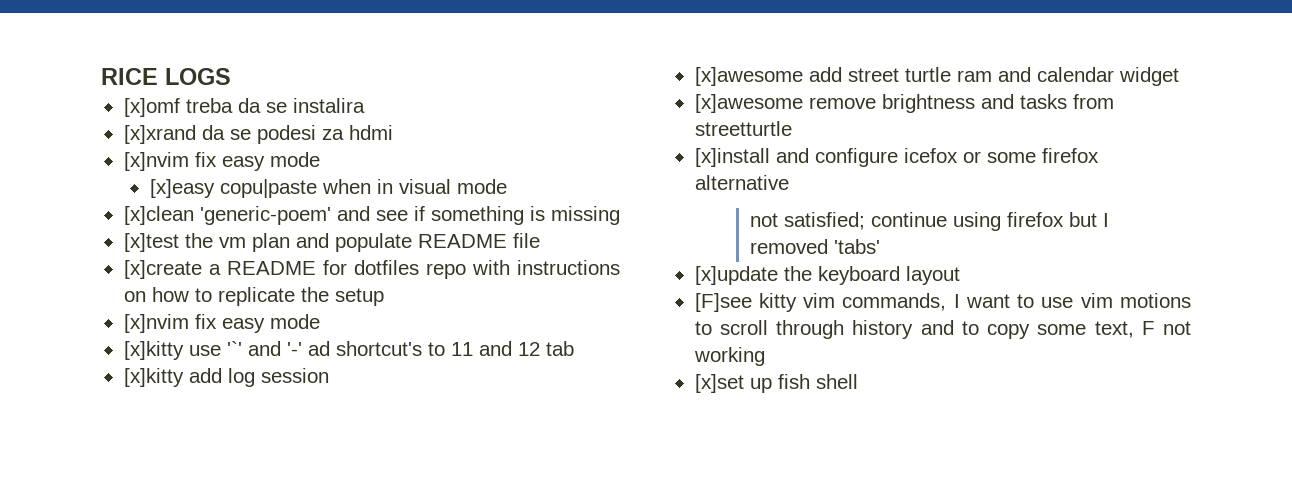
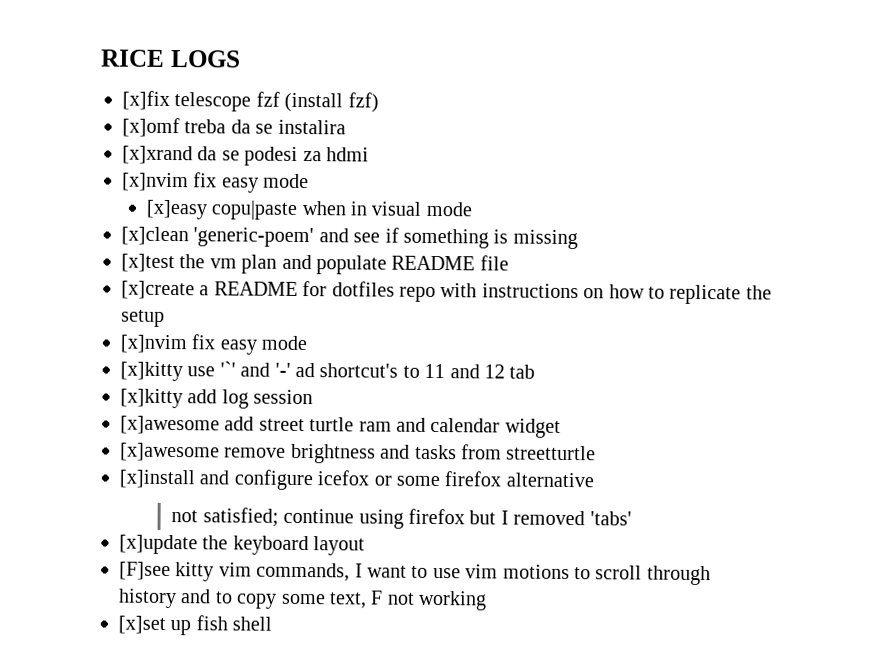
+ [x]fix telescope fzf (install fzf)

